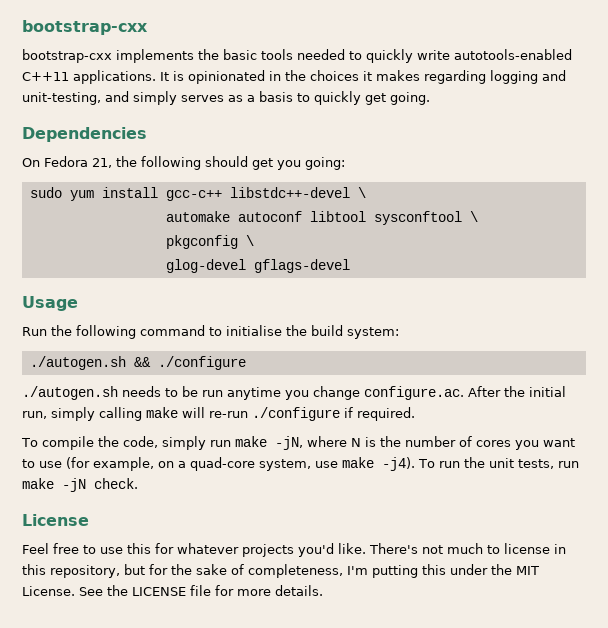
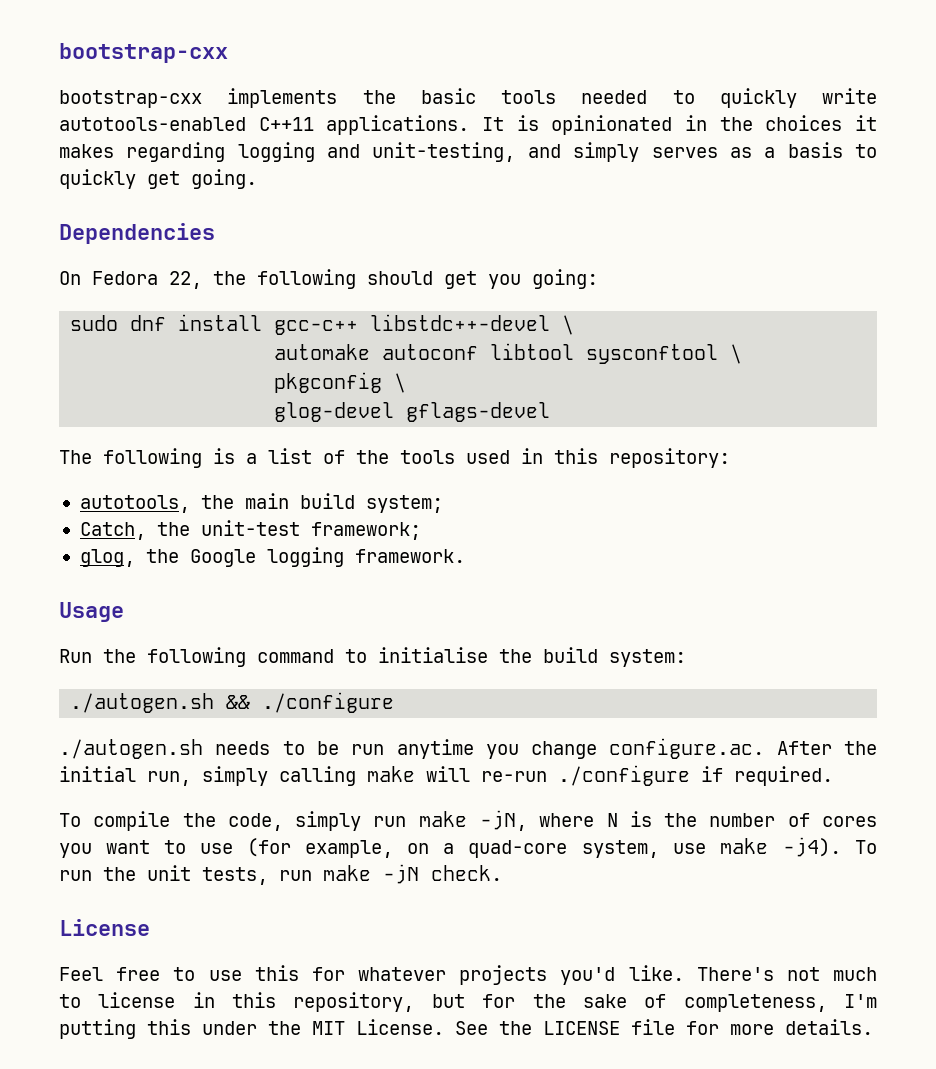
- On Fedora 21, the following should get you going:
+ On Fedora 22, the following should get you going:
- sudo yum install gcc-c++ libstdc++-devel \
+ sudo dnf install gcc-c++ libstdc++-devel \
+ The following is a list of the tools used in this repository:
+ autotools, the main build system;
+ Catch, the unit-test framework;
+ glog, the Google logging framework.

